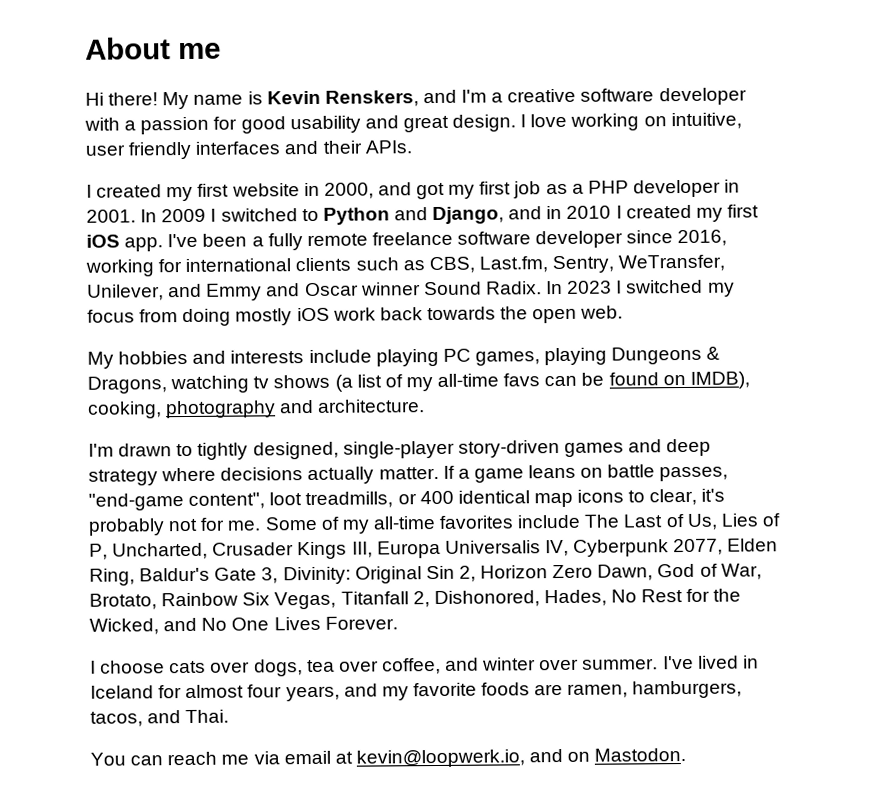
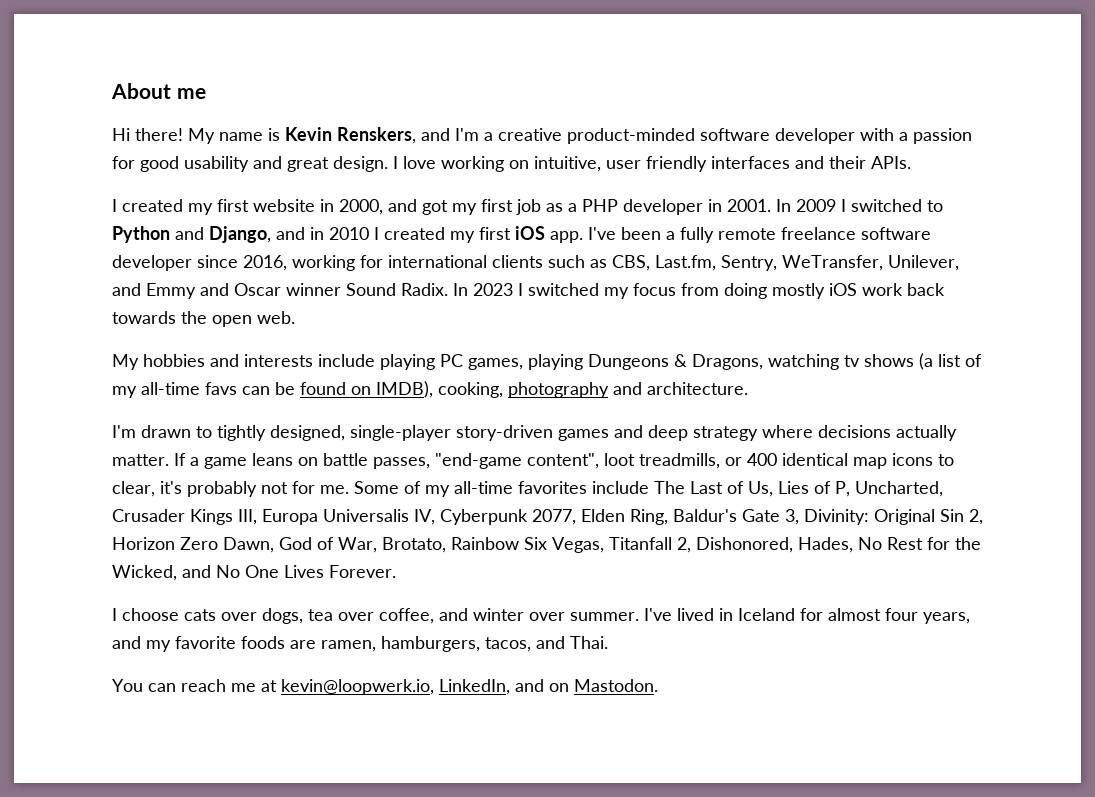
- My name is Kevin Renskers, and I'm a creative software developer with a passion for good usability and great design.
+ My name is Kevin Renskers, and I'm a creative product-minded software developer with a passion for good usability and great design.
- You can reach me via email at kevin@loopwerk.io, and on Mastodon.
+ You can reach me at kevin@loopwerk.io, LinkedIn, and on Mastodon.

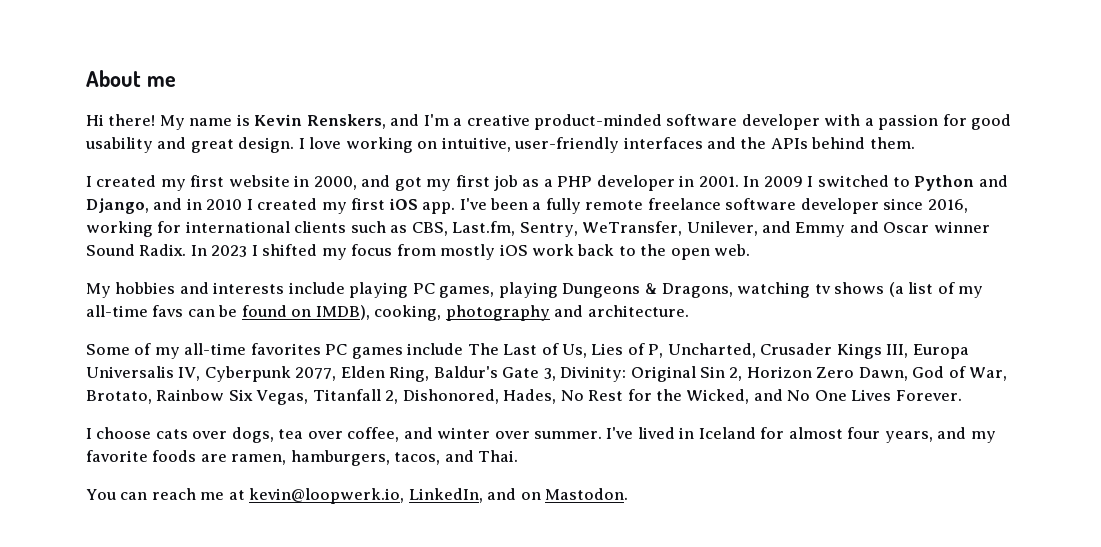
- I love working on intuitive, user friendly interfaces and their APIs.
+ I love working on intuitive, user-friendly interfaces and the APIs behind them.
- In 2023 I switched my focus from doing mostly iOS work back towards the open web.
+ In 2023 I shifted my focus from mostly iOS work back to the open web.
- I'm drawn to tightly designed, single-player story-driven games and deep strategy where decisions actually matter. If a game leans on battle passes, "end-game content", loot treadmills, or 400 identical map icons to clear, it's probably not for me. Some of my all-time favorites include The Last of Us, Lies of P, Uncharted, Crusader Kings III, Europa Universalis IV, Cyberpunk 2077, Elden Ring, Baldur's Gate 3, Divinity: Original Sin 2, Horizon Zero Dawn, God of War, Brotato, Rainbow Six Vegas, Titanfall 2, Dishonored, Hades, No Rest for the Wicked, and No One Lives Forever.
+ Some of my all-time favorites PC games include The Last of Us, Lies of P, Uncharted, Crusader Kings III, Europa Universalis IV, Cyberpunk 2077, Elden Ring, Baldur's Gate 3, Divinity: Original Sin 2, Horizon Zero Dawn, God of War, Brotato, Rainbow Six Vegas, Titanfall 2, Dishonored, Hades, No Rest for the Wicked, and No One Lives Forever.

